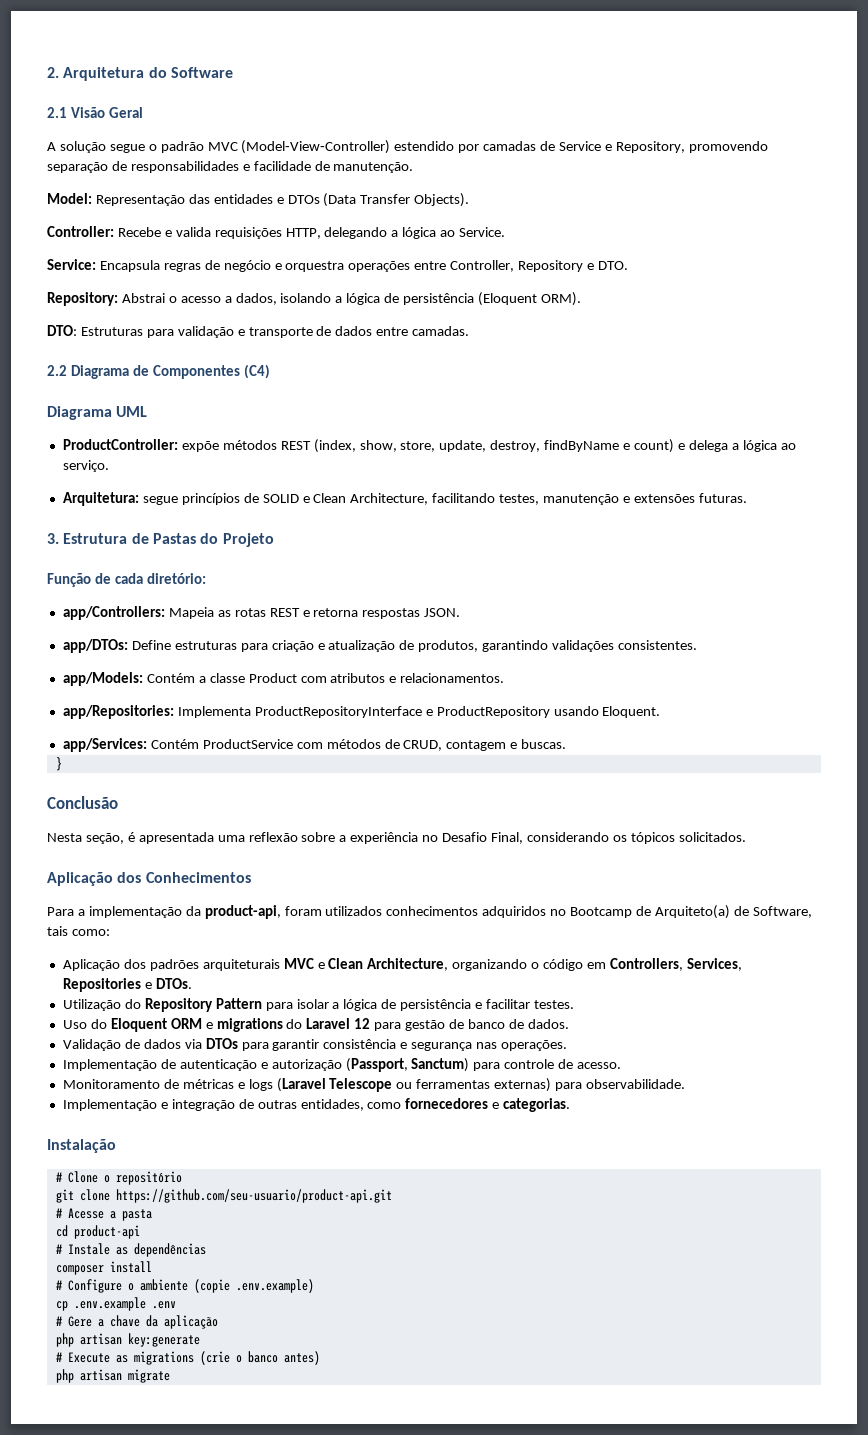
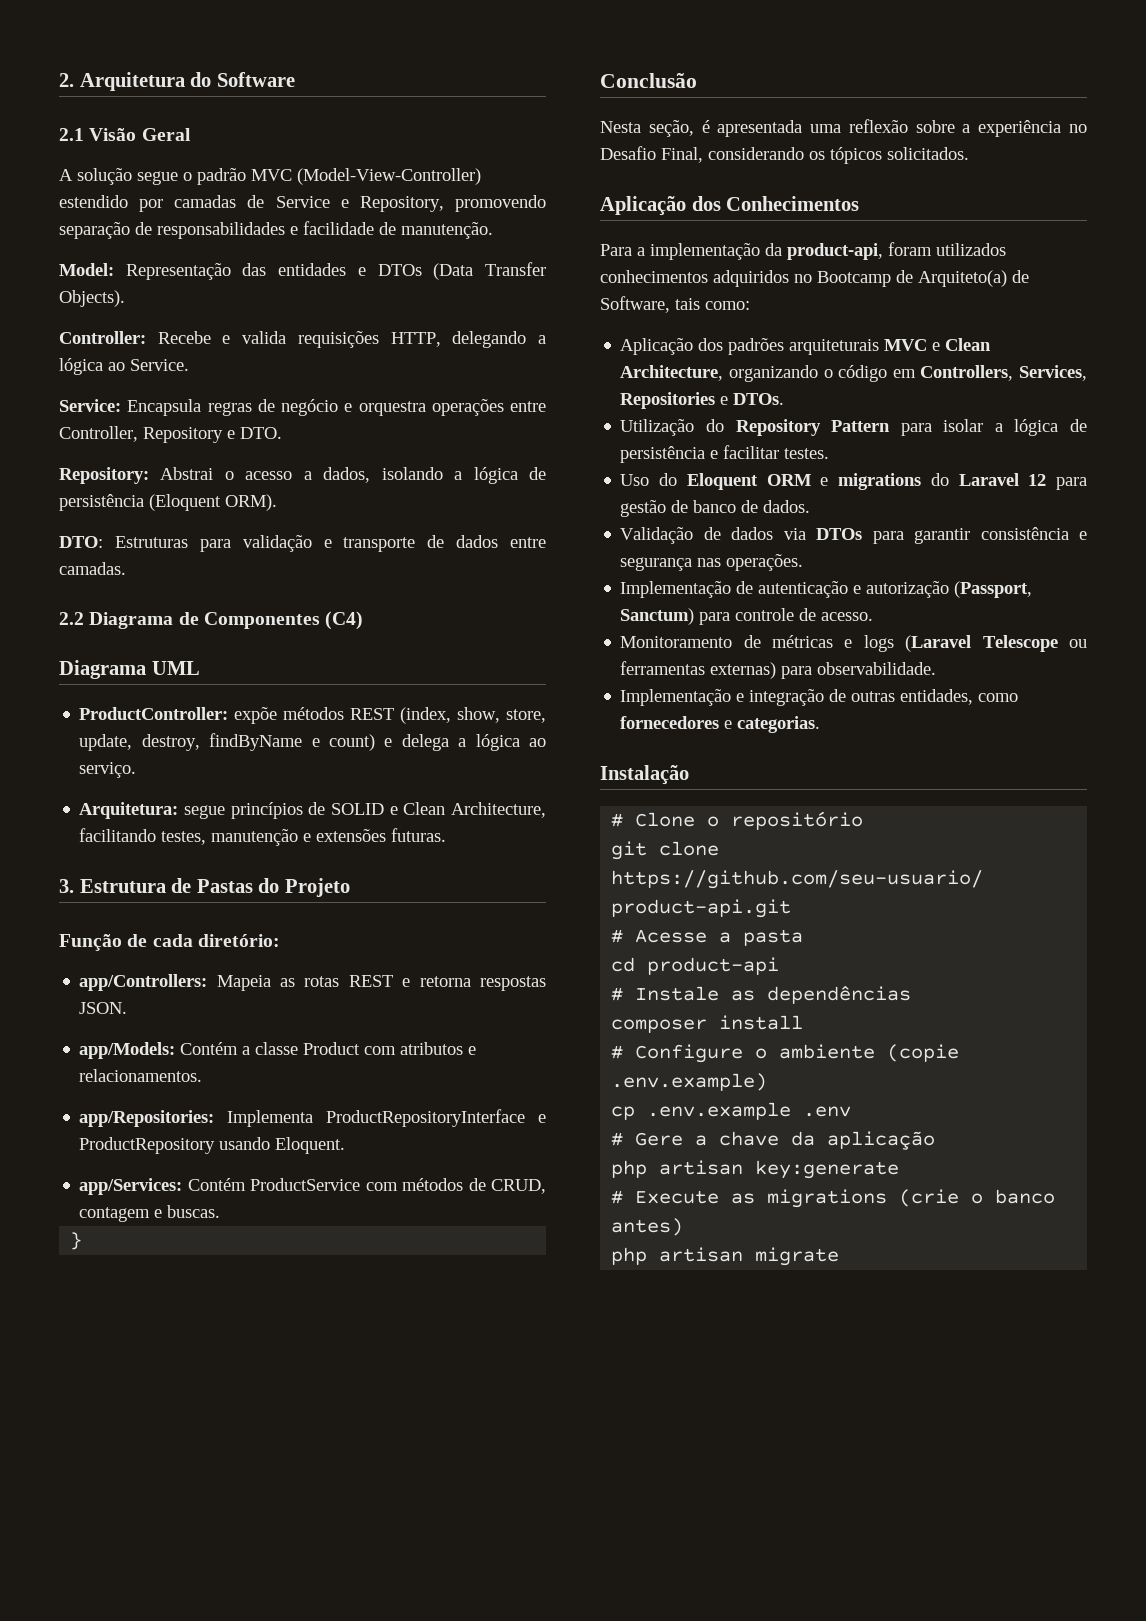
- app/DTOs: Define estruturas para criação e atualização de produtos, garantindo validações consistentes.

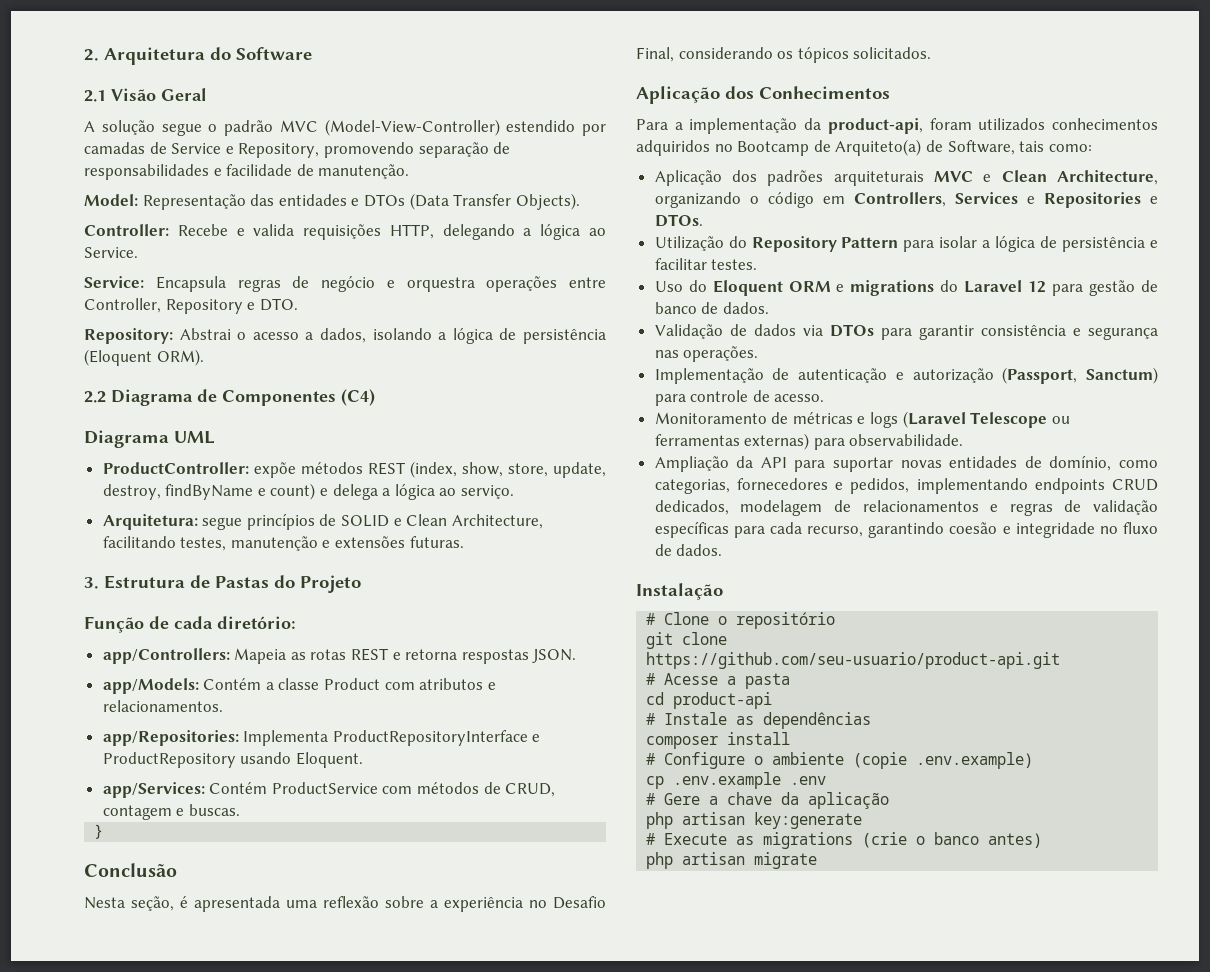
- DTO: Estruturas para validação e transporte de dados entre camadas.
- Aplicação dos padrões arquiteturais MVC e Clean Architecture, organizando o código em Controllers, Services, Repositories e DTOs.
+ Aplicação dos padrões arquiteturais MVC e Clean Architecture, organizando o código em Controllers, Services e Repositories e DTOs.
- Implementação e integração de outras entidades, como fornecedores e categorias.
+ Ampliação da API para suportar novas entidades de domínio, como categorias, fornecedores e pedidos, implementando endpoints CRUD dedicados, modelagem de relacionamentos e regras de validação específicas para cada recurso, garantindo coesão e integridade no fluxo de dados.

